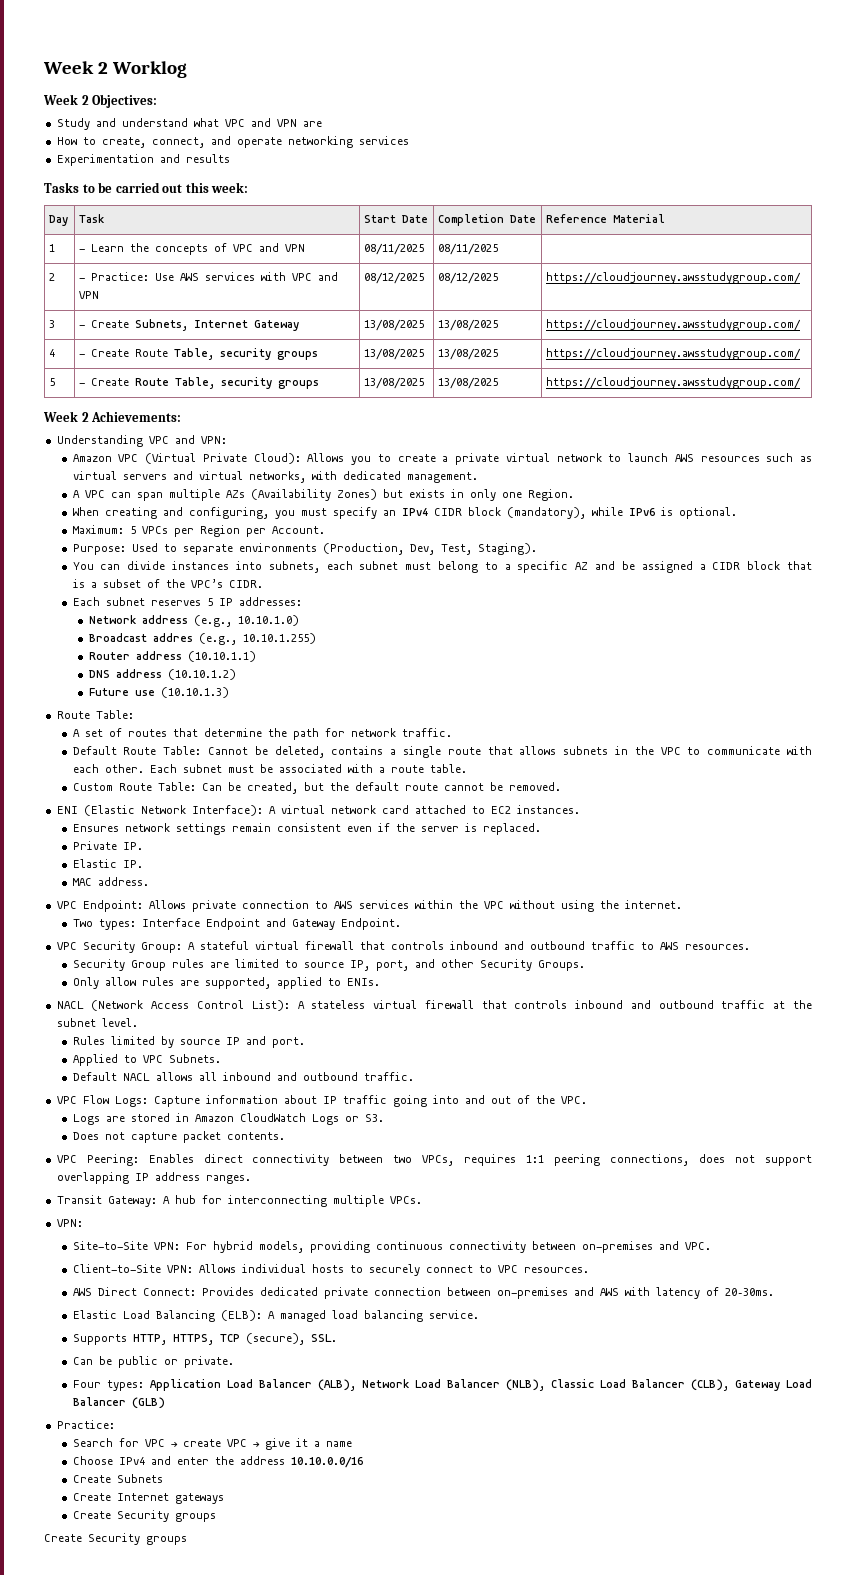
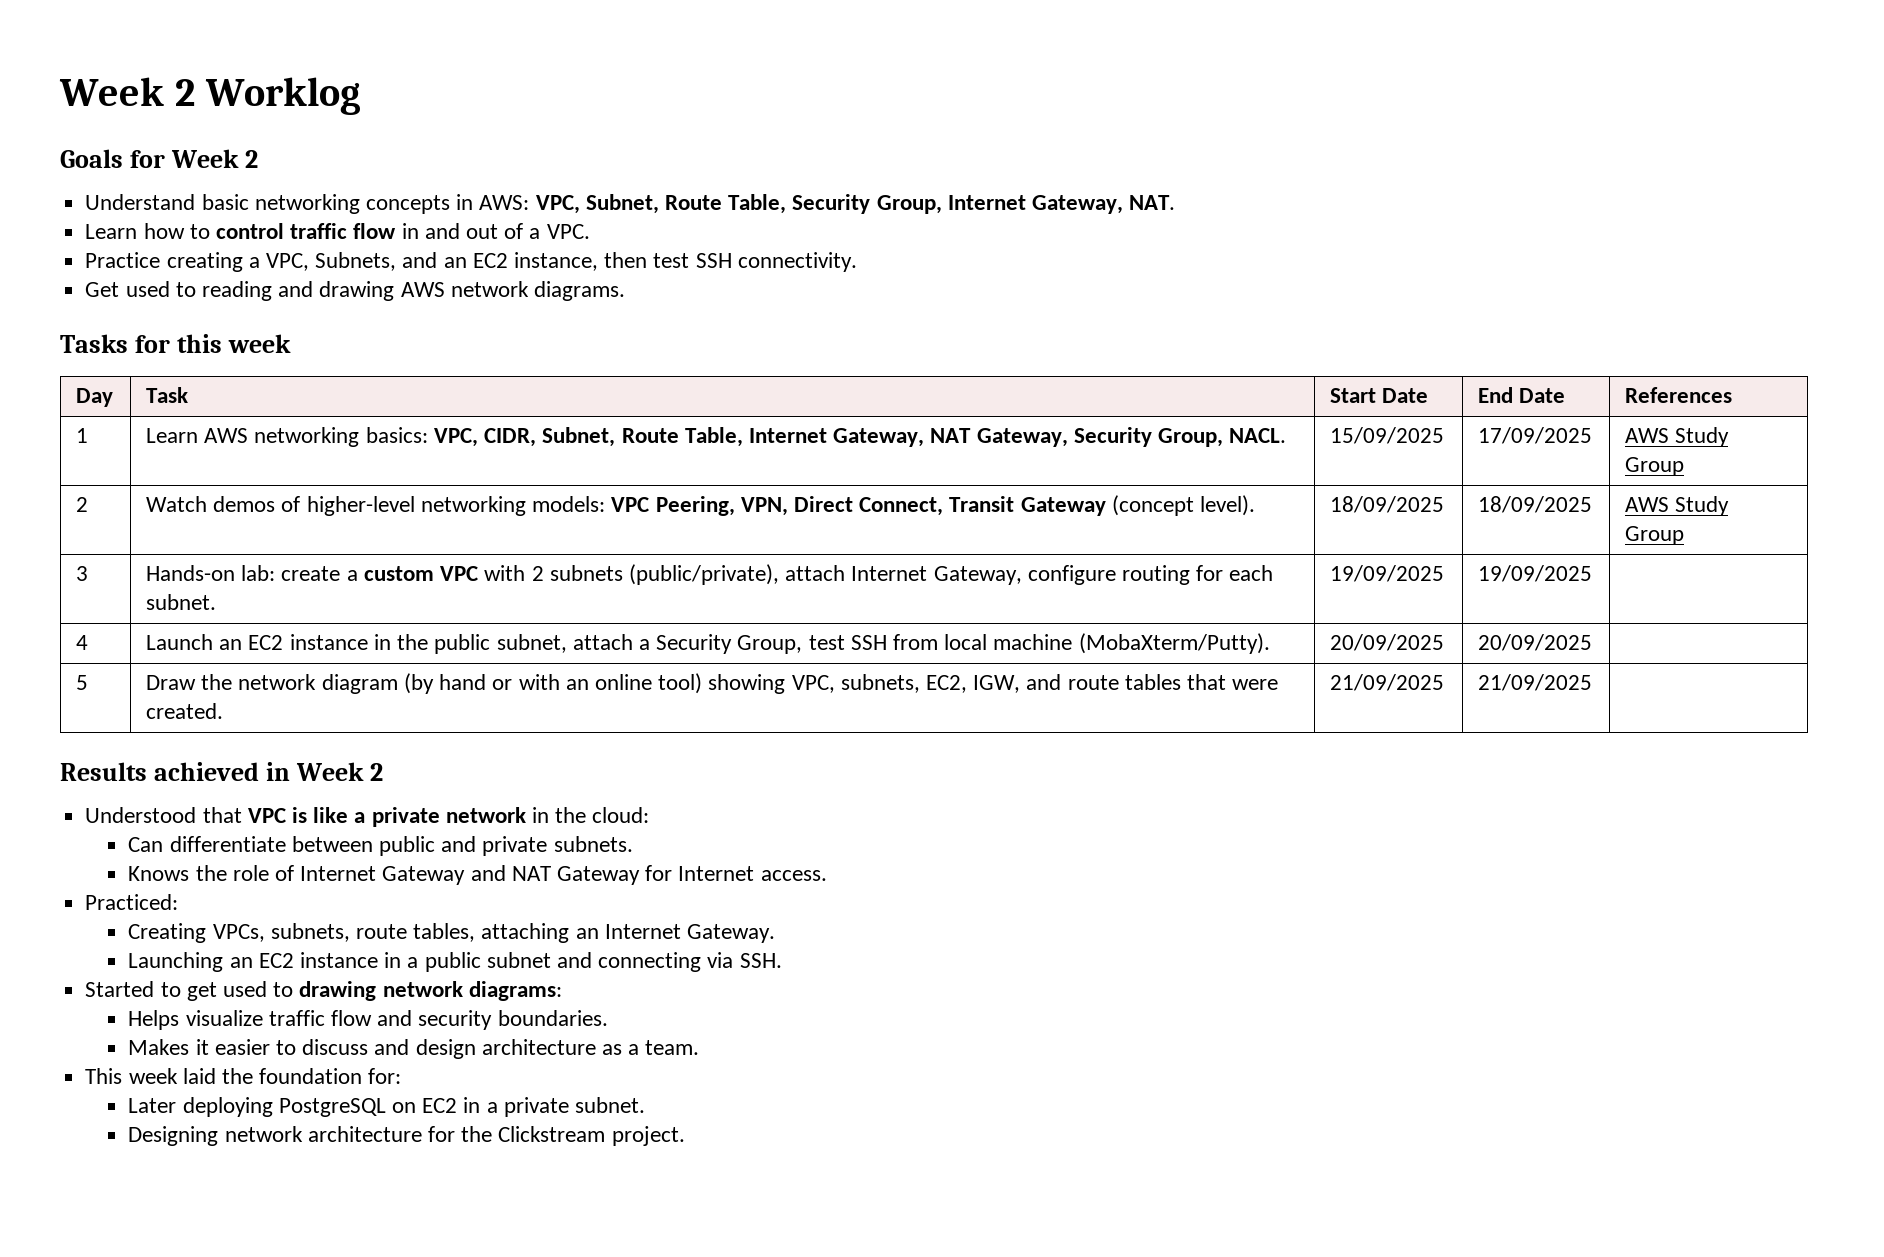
- Week 2 Objectives:
- Study and understand what VPC and VPN are
- How to create, connect, and operate networking services
- Experimentation and results
- Tasks to be carried out this week:
+ Goals for Week 2
+ Understand basic networking concepts in AWS: VPC, Subnet, Route Table, Security Group, Internet Gateway, NAT.
+ Learn how to control traffic flow in and out of a VPC.
+ Practice creating a VPC, Subnets, and an EC2 instance, then test SSH connectivity.
+ Get used to reading and drawing AWS network diagrams.
+ Tasks for this week
- Day | Task | Start Date | Completion Date | Reference Material
+ Day | Task | Start Date | End Date | References
- 1 | - Learn the concepts of VPC and VPN | 08/11/2025 | 08/11/2025 |
- 2 | - Practice: Use AWS services with VPC and VPN | 08/12/2025 | 08/12/2025 | https://cloudjourney.awsstudygroup.com/
- 3 | - Create Subnets, Internet Gateway | 13/08/2025 | 13/08/2025 | https://cloudjourney.awsstudygroup.com/
- 4 | - Create Route Table, security groups | 13/08/2025 | 13/08/2025 | https://cloudjourney.awsstudygroup.com/
- 5 | - Create Route Table, security groups | 13/08/2025 | 13/08/2025 | https://cloudjourney.awsstudygroup.com/
- Week 2 Achievements:
- Understanding VPC and VPN:
- Amazon VPC (Virtual Private Cloud): Allows you to create a private virtual network to launch AWS resources such as virtual servers and virtual networks, with dedicated management.
- A VPC can span multiple AZs (Availability Zones) but exists in only one Region.
- When creating and configuring, you must specify an IPv4 CIDR block (mandatory), while IPv6 is optional.
- Maximum: 5 VPCs per Region per Account.
- Purpose: Used to separate environments (Production, Dev, Test, Staging).
- You can divide instances into subnets, each subnet must belong to a specific AZ and be assigned a CIDR block that is a subset of the VPC’s CIDR.
- Each subnet reserves 5 IP addresses:
- Network address (e.g., 10.10.1.0)
- Broadcast addres (e.g., 10.10.1.255)
- Router address (10.10.1.1)
- DNS address (10.10.1.2)
- Future use (10.10.1.3)
- Route Table:
- A set of routes that determine the path for network traffic.
- Default Route Table: Cannot be deleted, contains a single route that allows subnets in the VPC to communicate with each other. Each subnet must be associated with a route table.
- Custom Route Table: Can be created, but the default route cannot be removed.
- ENI (Elastic Network Interface): A virtual network card attached to EC2 instances.
- Ensures network settings remain consistent even if the server is replaced.
- Private IP.
- Elastic IP.
- MAC address.
- VPC Endpoint: Allows private connection to AWS services within the VPC without using the internet.
- Two types: Interface Endpoint and Gateway Endpoint.
- VPC Security Group: A stateful virtual firewall that controls inbound and outbound traffic to AWS resources.
- Security Group rules are limited to source IP, port, and other Security Groups.
- Only allow rules are supported, applied to ENIs.
- NACL (Network Access Control List): A stateless virtual firewall that controls inbound and outbound traffic at the subnet level.
- Rules limited by source IP and port.
- Applied to VPC Subnets.
- Default NACL allows all inbound and outbound traffic.
- VPC Flow Logs: Capture information about IP traffic going into and out of the VPC.
- Logs are stored in Amazon CloudWatch Logs or S3.
- Does not capture packet contents.
- VPC Peering: Enables direct connectivity between two VPCs, requires 1:1 peering connections, does not support overlapping IP address ranges.
- Transit Gateway: A hub for interconnecting multiple VPCs.
- VPN:
- Site-to-Site VPN: For hybrid models, providing continuous connectivity between on-premises and VPC.
- Client-to-Site VPN: Allows individual hosts to securely connect to VPC resources.
- AWS Direct Connect: Provides dedicated private connection between on-premises and AWS with latency of 20–30ms.
- Elastic Load Balancing (ELB): A managed load balancing service.
- Supports HTTP, HTTPS, TCP (secure), SSL.
- Can be public or private.
- Four types: Application Load Balancer (ALB), Network Load Balancer (NLB), Classic Load Balancer (CLB), Gateway Load Balancer (GLB)
- Practice:
- Search for VPC → create VPC → give it a name
- Choose IPv4 and enter the address 10.10.0.0/16
- Create Subnets
- Create Internet gateways
- Create Security groups
- Create Security groups
+ 1 | Learn AWS networking basics: VPC, CIDR, Subnet, Route Table, Internet Gateway, NAT Gateway, Security Group, NACL. | 15/09/2025 | 17/09/2025 | AWS Study Group
+ 2 | Watch demos of higher-level networking models: VPC Peering, VPN, Direct Connect, Transit Gateway (concept level). | 18/09/2025 | 18/09/2025 | AWS Study Group
+ 3 | Hands-on lab: create a custom VPC with 2 subnets (public/private), attach Internet Gateway, configure routing for each subnet. | 19/09/2025 | 19/09/2025 |
+ 4 | Launch an EC2 instance in the public subnet, attach a Security Group, test SSH from local machine (MobaXterm/Putty). | 20/09/2025 | 20/09/2025 |
+ 5 | Draw the network diagram (by hand or with an online tool) showing VPC, subnets, EC2, IGW, and route tables that were created. | 21/09/2025 | 21/09/2025 |
+ Results achieved in Week 2
+ Understood that VPC is like a private network in the cloud:
+ Can differentiate between public and private subnets.
+ Knows the role of Internet Gateway and NAT Gateway for Internet access.
+ Practiced:
+ Creating VPCs, subnets, route tables, attaching an Internet Gateway.
+ Launching an EC2 instance in a public subnet and connecting via SSH.
+ Started to get used to drawing network diagrams:
+ Helps visualize traffic flow and security boundaries.
+ Makes it easier to discuss and design architecture as a team.
+ This week laid the foundation for:
+ Later deploying PostgreSQL on EC2 in a private subnet.
+ Designing network architecture for the Clickstream project.

